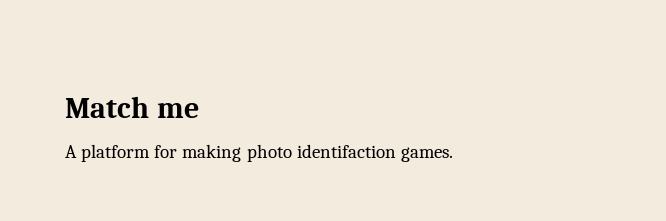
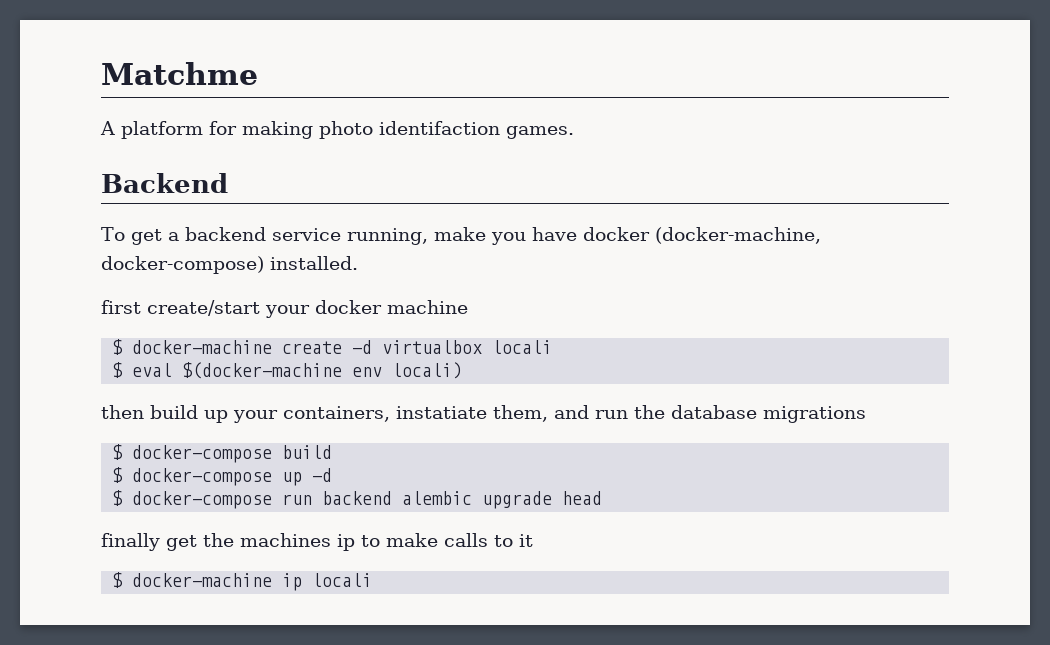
- Match me
+ Matchme
+ Backend
+ To get a backend service running, make you have docker (docker-machine, docker-compose) installed.
+ first create/start your docker machine
+ $ docker-machine create -d virtualbox locali
+ $ eval $(docker-machine env locali)
+ then build up your containers, instatiate them, and run the database migrations
+ $ docker-compose build
+ $ docker-compose up -d
+ $ docker-compose run backend alembic upgrade head
+ finally get the machines ip to make calls to it
+ $ docker-machine ip locali

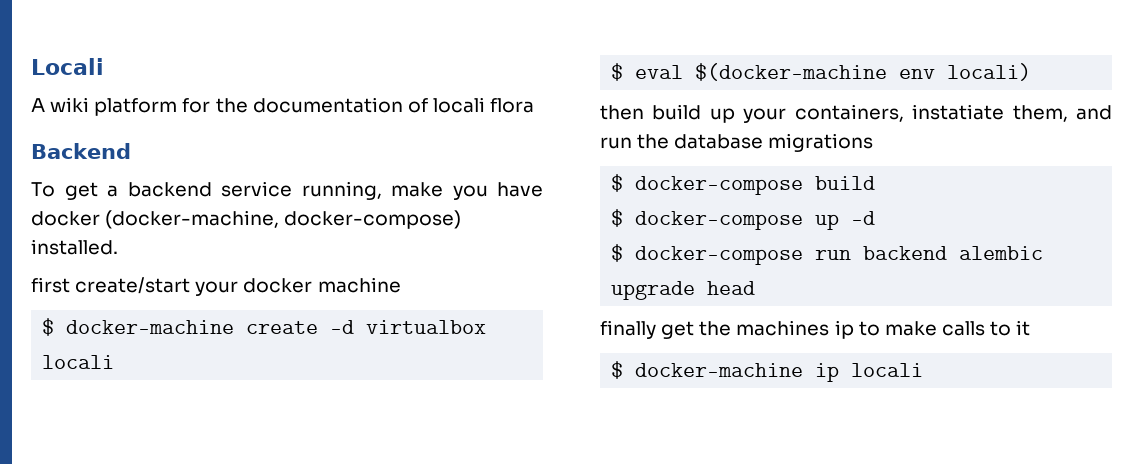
- Matchme
+ Locali
- A platform for making photo identifaction games.
+ A wiki platform for the documentation of locali flora

